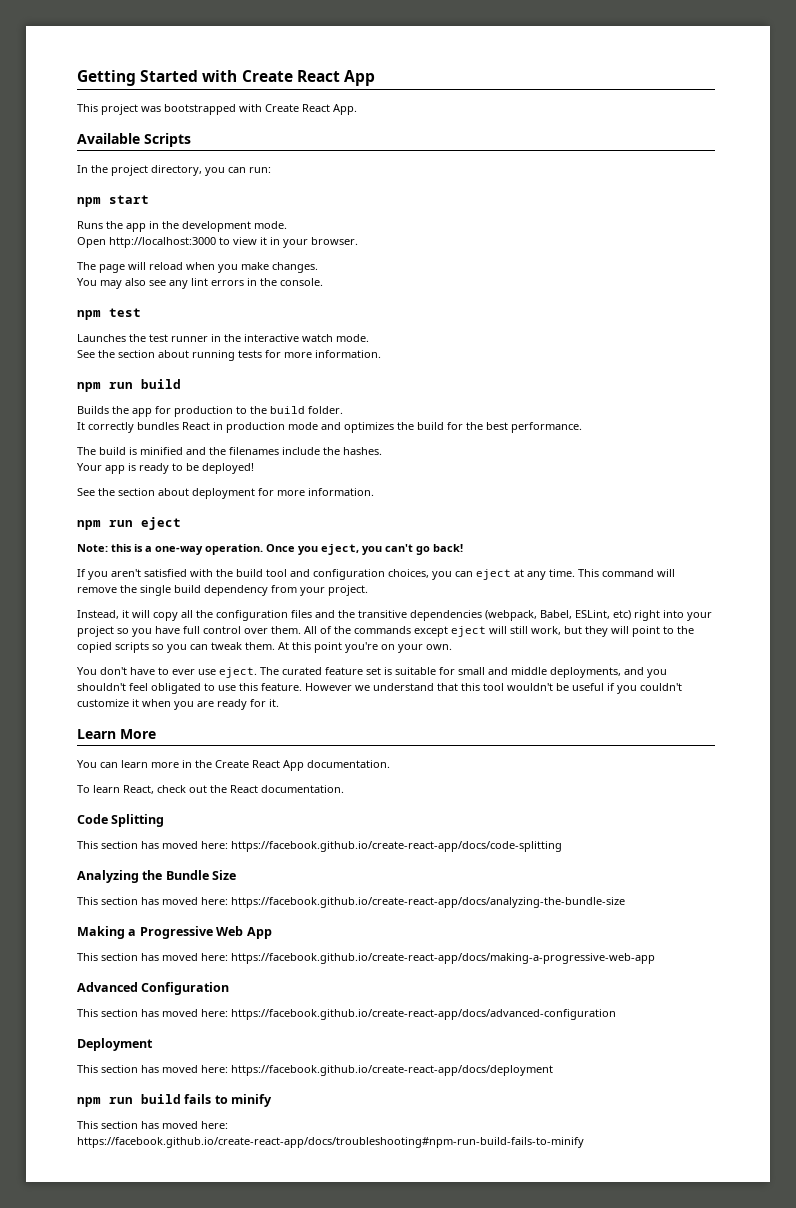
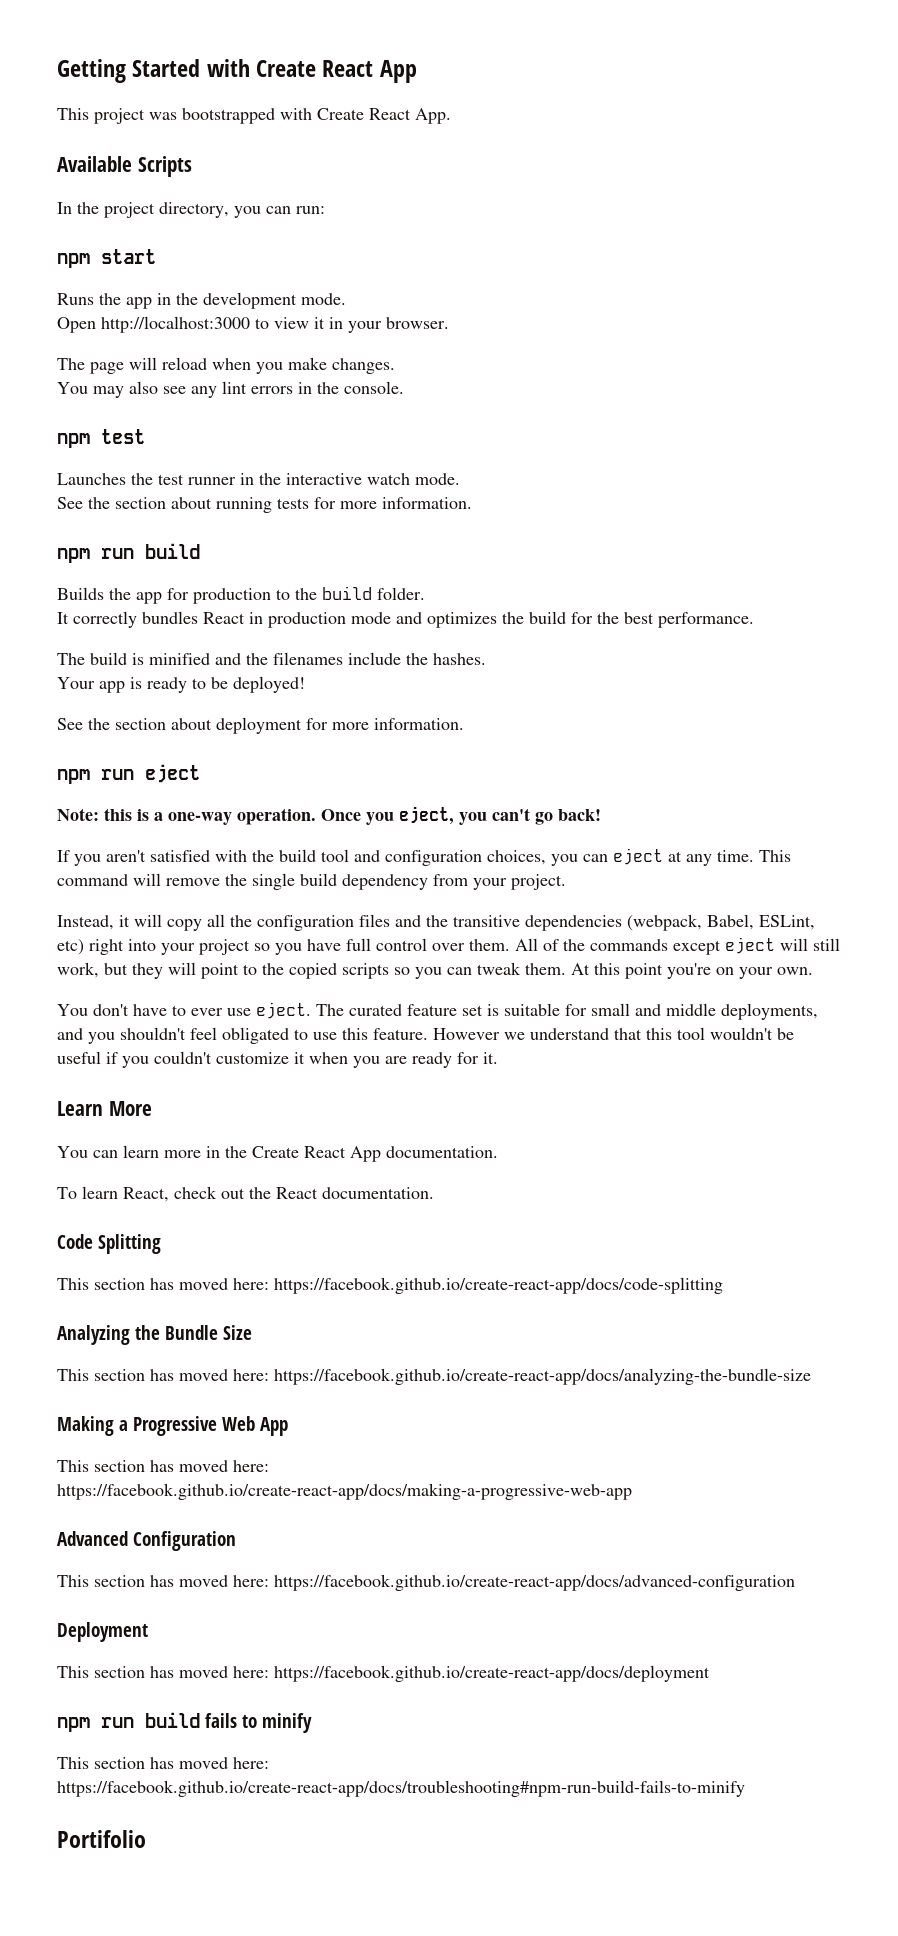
+ Portifolio

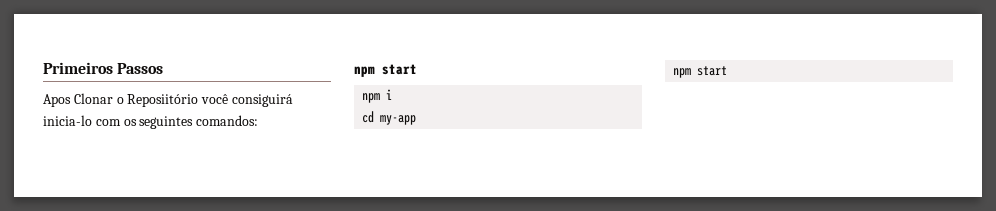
- Getting Started with Create React App
- This project was bootstrapped with Create React App.
- Available Scripts
- In the project directory, you can run:
+ Primeiros Passos
+ Apos Clonar o Reposiitório você consiguirá inicia-lo com os seguintes comandos:
  npm start
- Runs the app in the development mode.
- Open http://localhost:3000 to view it in your browser.
- The page will reload when you make changes.
- You may also see any lint errors in the console.
- npm test
- Launches the test runner in the interactive watch mode.
- See the section about running tests for more information.
- npm run build
- Builds the app for production to the build folder.
- It correctly bundles React in production mode and optimizes the build for the best performance.
- The build is minified and the filenames include the hashes.
- Your app is ready to be deployed!
- See the section about deployment for more information.
- npm run eject
- Note: this is a one-way operation. Once you eject, you can't go back!
- If you aren't satisfied with the build tool and configuration choices, you can eject at any time. This command will remove the single build dependency from your project.
- Instead, it will copy all the configuration files and the transitive dependencies (webpack, Babel, ESLint, etc) right into your project so you have full control over them. All of the commands except eject will still work, but they will point to the copied scripts so you can tweak them. At this point you're on your own.
- You don't have to ever use eject. The curated feature set is suitable for small and middle deployments, and you shouldn't feel obligated to use this feature. However we understand that this tool wouldn't be useful if you couldn't customize it when you are ready for it.
- Learn More
- You can learn more in the Create React App documentation.
- To learn React, check out the React documentation.
- Code Splitting
- This section has moved here: https://facebook.github.io/create-react-app/docs/code-splitting
- Analyzing the Bundle Size
- This section has moved here: https://facebook.github.io/create-react-app/docs/analyzing-the-bundle-size
- Making a Progressive Web App
- This section has moved here: https://facebook.github.io/create-react-app/docs/making-a-progressive-web-app
- Advanced Configuration
- This section has moved here: https://facebook.github.io/create-react-app/docs/advanced-configuration
- Deployment
- This section has moved here: https://facebook.github.io/create-react-app/docs/deployment
- npm run build fails to minify
- This section has moved here: https://facebook.github.io/create-react-app/docs/troubleshooting#npm-run-build-fails-to-minify
- Portifolio
+ npm i
+ cd my-app
+ npm start

